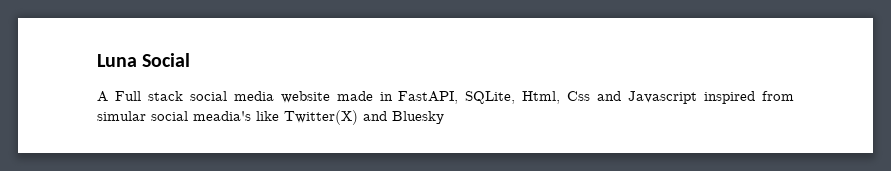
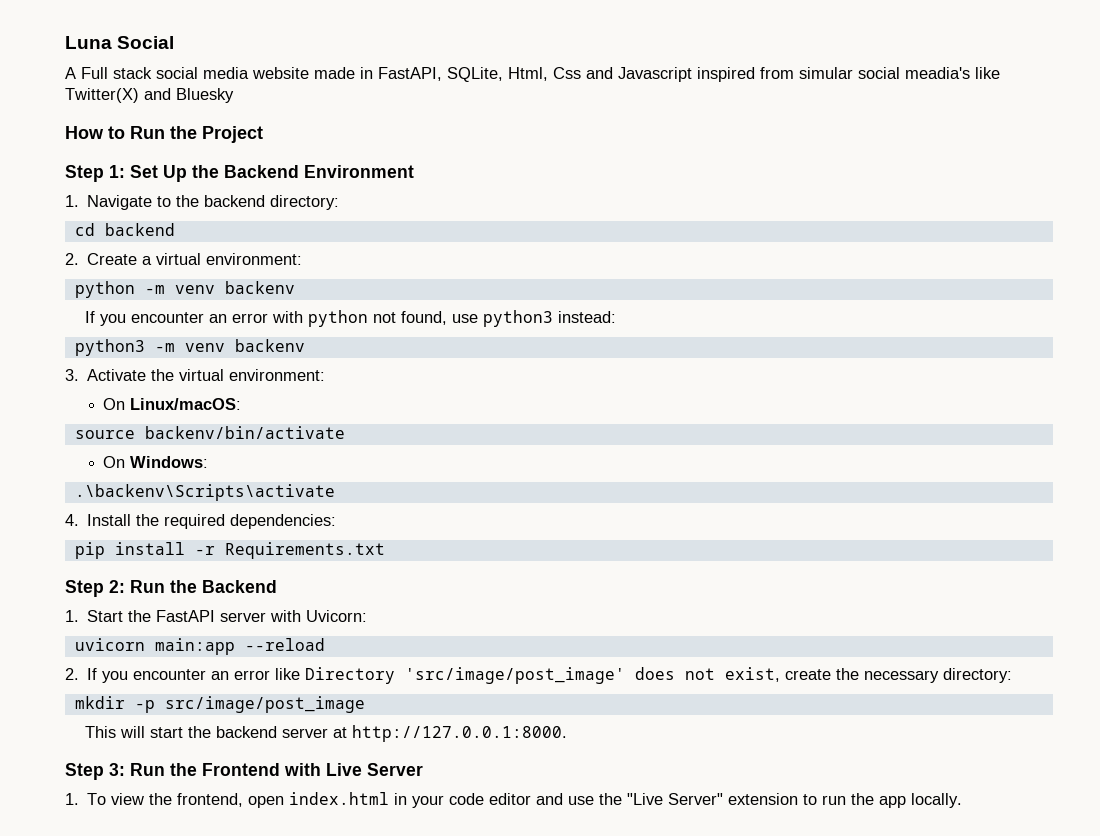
+ How to Run the Project
+ Step 1: Set Up the Backend Environment
+ 1. Navigate to the backend directory:
+ cd backend
+ 2. Create a virtual environment:
+ python -m venv backenv
+ If you encounter an error with python not found, use python3 instead:
+ python3 -m venv backenv
+ 3. Activate the virtual environment:
+ On Linux/macOS:
+ source backenv/bin/activate
+ On Windows:
+ .\backenv\Scripts\activate
+ 4. Install the required dependencies:
+ pip install -r Requirements.txt
+ Step 2: Run the Backend
+ 1. Start the FastAPI server with Uvicorn:
+ uvicorn main:app --reload
+ 2. If you encounter an error like Directory 'src/image/post_image' does not exist, create the necessary directory:
+ mkdir -p src/image/post_image
+ This will start the backend server at http://127.0.0.1:8000.
+ Step 3: Run the Frontend with Live Server
+ 1. To view the frontend, open index.html in your code editor and use the "Live Server" extension to run the app locally.

